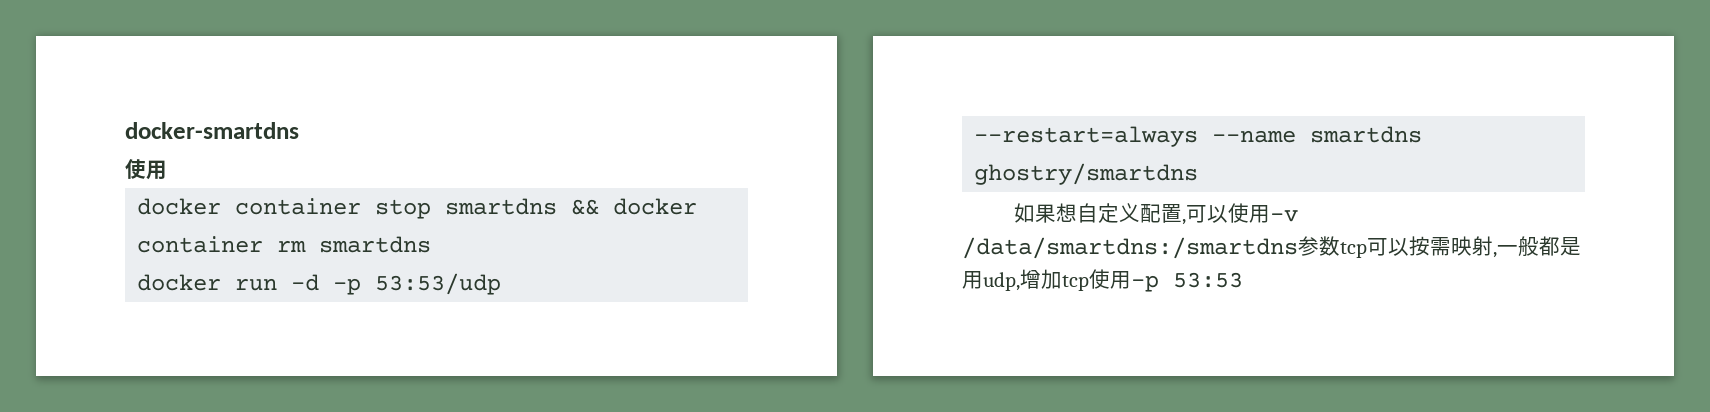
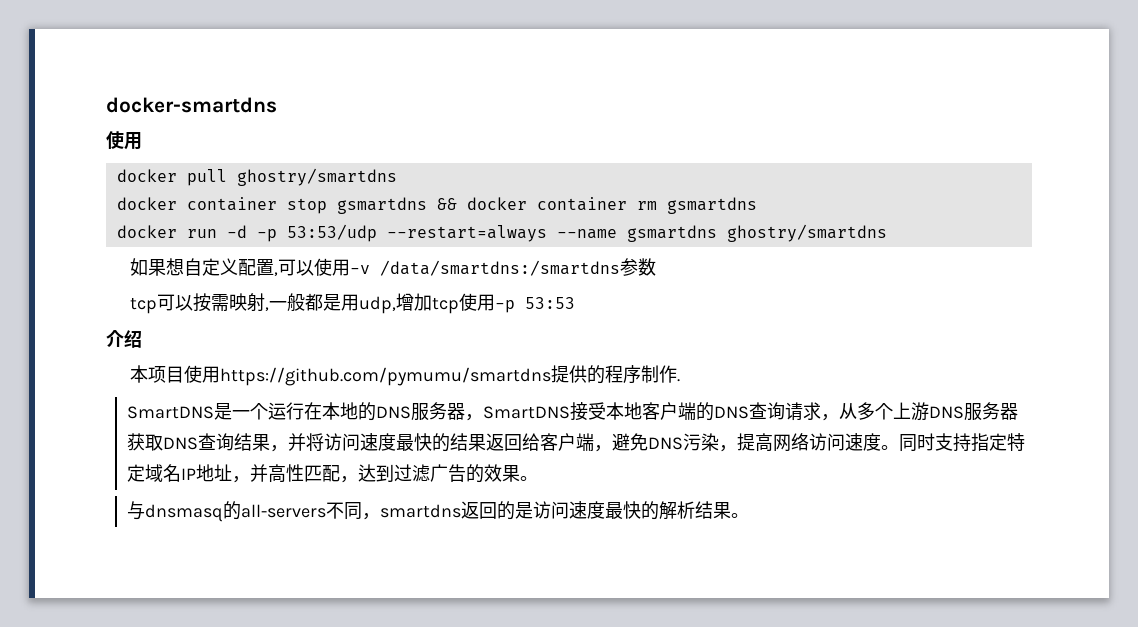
+ docker pull ghostry/smartdns
- docker container stop smartdns && docker container rm smartdns
+ docker container stop gsmartdns && docker container rm gsmartdns
- docker run -d -p 53:53/udp --restart=always --name smartdns ghostry/smartdns
+ docker run -d -p 53:53/udp --restart=always --name gsmartdns ghostry/smartdns
- 如果想自定义配置,可以使用-v /data/smartdns:/smartdns参数tcp可以按需映射,一般都是用udp,增加tcp使用-p 53:53
+ 如果想自定义配置,可以使用-v /data/smartdns:/smartdns参数
+ tcp可以按需映射,一般都是用udp,增加tcp使用-p 53:53
+ 介绍
+ 本项目使用https://github.com/pymumu/smartdns提供的程序制作.
+ SmartDNS是一个运行在本地的DNS服务器，SmartDNS接受本地客户端的DNS查询请求，从多个上游DNS服务器获取DNS查询结果，并将访问速度最快的结果返回给客户端，避免DNS污染，提高网络访问速度。同时支持指定特定域名IP地址，并高性匹配，达到过滤广告的效果。
+ 与dnsmasq的all-servers不同，smartdns返回的是访问速度最快的解析结果。

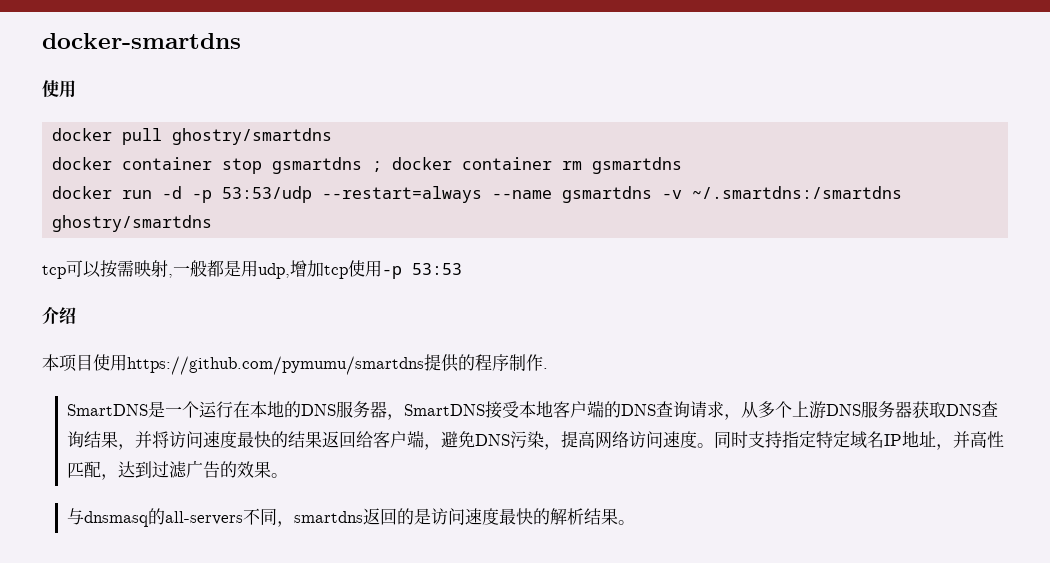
- docker container stop gsmartdns && docker container rm gsmartdns
+ docker container stop gsmartdns ; docker container rm gsmartdns
- docker run -d -p 53:53/udp --restart=always --name gsmartdns ghostry/smartdns
- 如果想自定义配置,可以使用-v /data/smartdns:/smartdns参数
+ docker run -d -p 53:53/udp --restart=always --name gsmartdns -v ~/.smartdns:/smartdns ghostry/smartdns

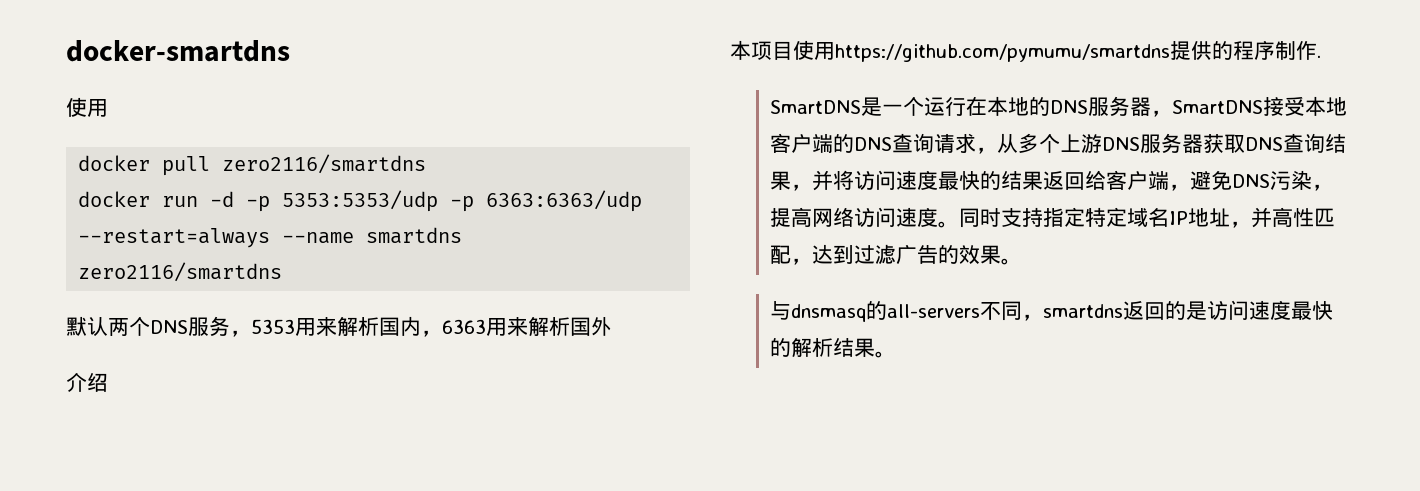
- docker pull ghostry/smartdns
- docker container stop gsmartdns ; docker container rm gsmartdns
- docker run -d -p 53:53/udp --restart=always --name gsmartdns -v ~/.smartdns:/smartdns ghostry/smartdns
- tcp可以按需映射,一般都是用udp,增加tcp使用-p 53:53
+ docker pull zero2116/smartdns
+ docker run -d -p 5353:5353/udp -p 6363:6363/udp --restart=always --name smartdns zero2116/smartdns
+ 默认两个DNS服务，5353用来解析国内，6363用来解析国外

